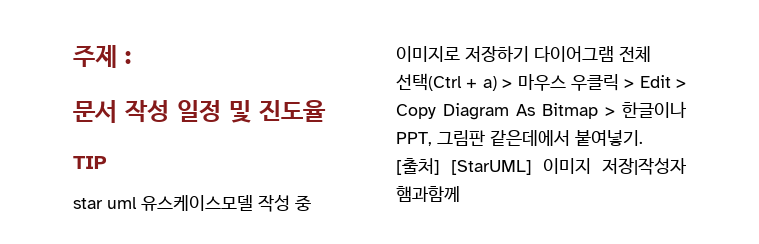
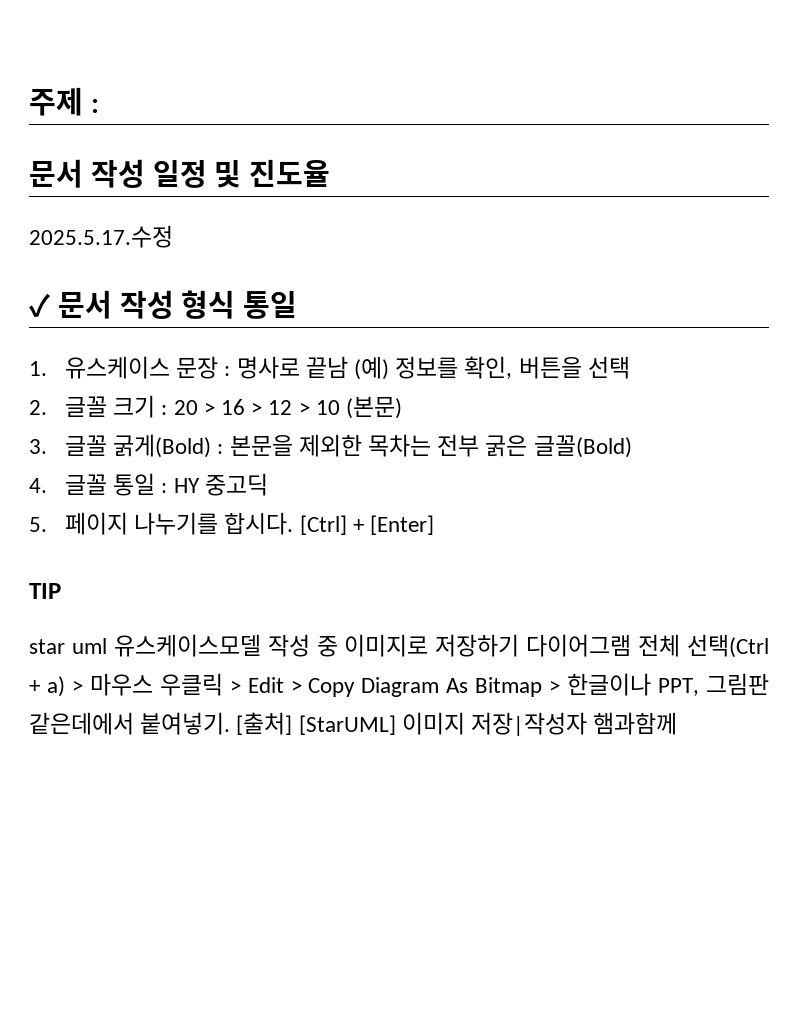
+ 2025.5.17.수정
+ ✓ 문서 작성 형식 통일
+ 1. 유스케이스 문장 : 명사로 끝남 (예) 정보를 확인, 버튼을 선택
+ 2. 글꼴 크기 : 20 > 16 > 12 > 10 (본문)
+ 3. 글꼴 굵게(Bold) : 본문을 제외한 목차는 전부 굵은 글꼴(Bold)
+ 4. 글꼴 통일 : HY 중고딕
+ 5. 페이지 나누기를 합시다. [Ctrl] + [Enter]

